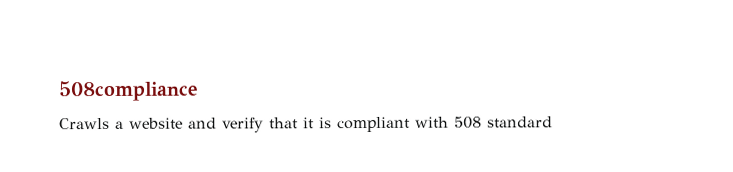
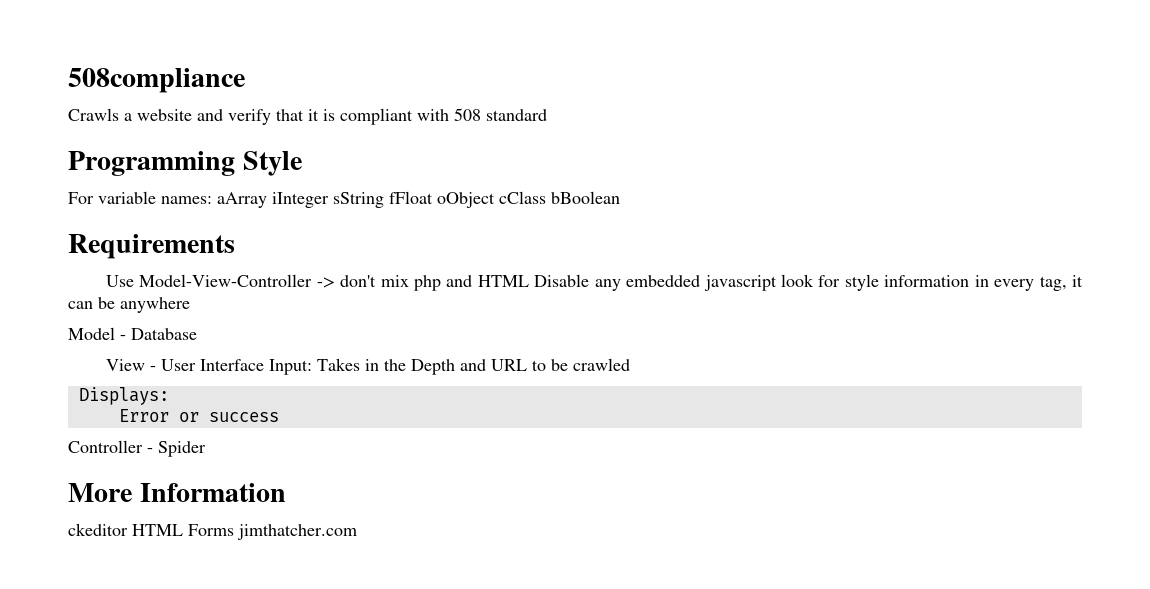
+ Programming Style
+ For variable names: aArray iInteger sString fFloat oObject cClass bBoolean
+ Requirements
+ Use Model-View-Controller -> don't mix php and HTML Disable any embedded javascript look for style information in every tag, it can be anywhere
+ Model - Database
+ View - User Interface Input: Takes in the Depth and URL to be crawled
+ Displays:
+ Error or success
+ Controller - Spider
+ More Information
+ ckeditor HTML Forms jimthatcher.com

